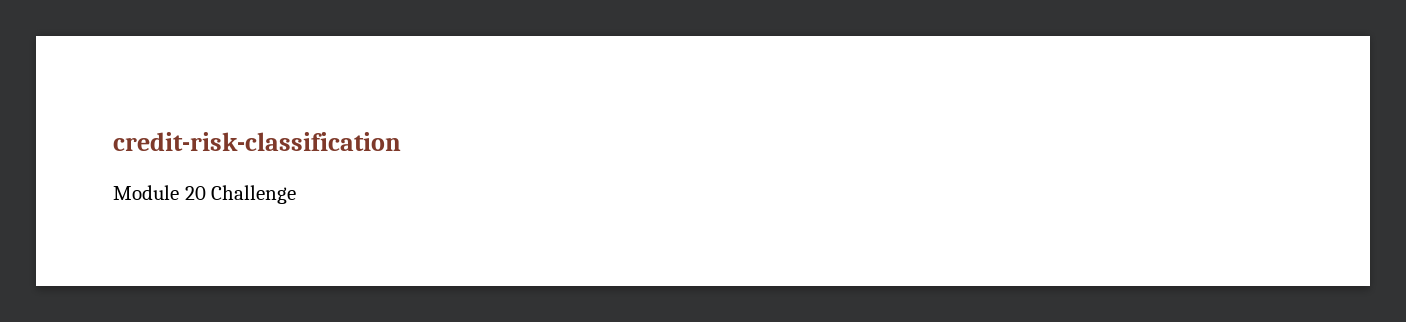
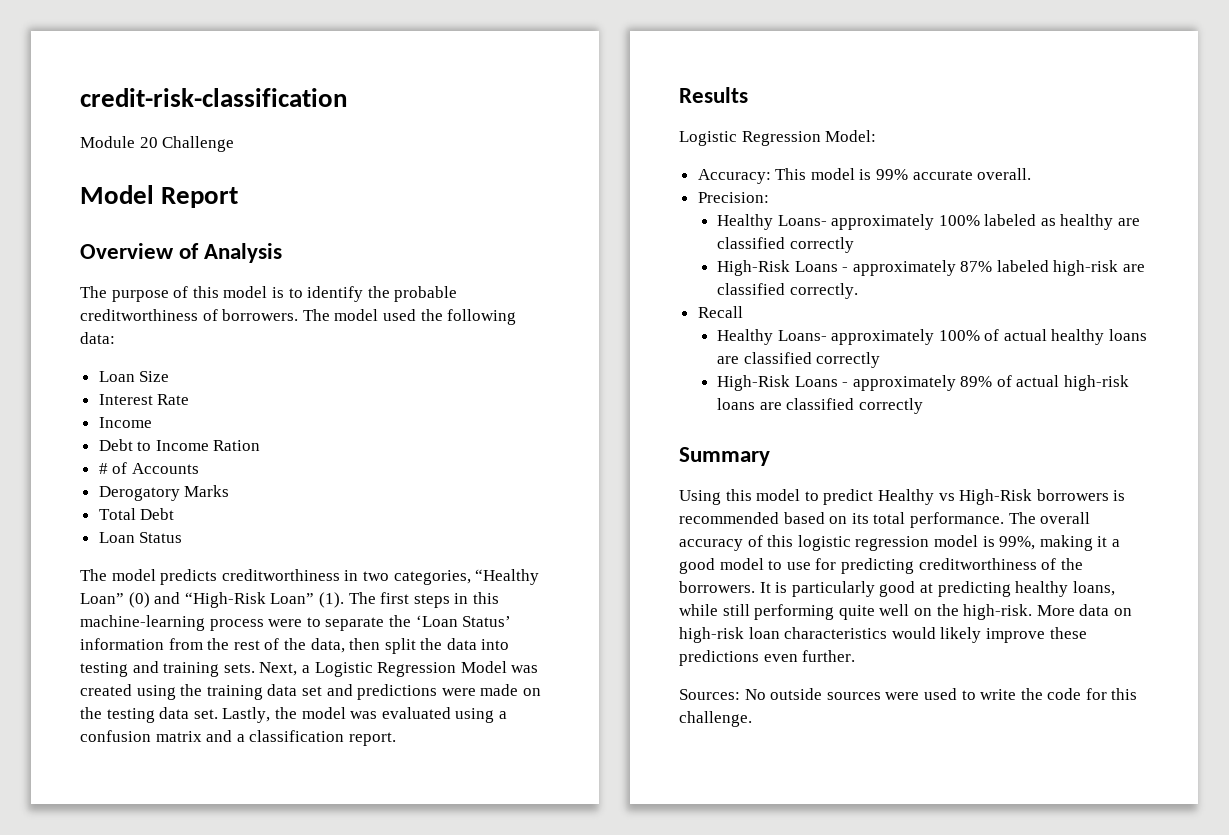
+ Model Report
+ Overview of Analysis
+ The purpose of this model is to identify the probable creditworthiness of borrowers. The model used the following data:
+ Loan Size
+ Interest Rate
+ Income
+ Debt to Income Ration
+ # of Accounts
+ Derogatory Marks
+ Total Debt
+ Loan Status
+ The model predicts creditworthiness in two categories, “Healthy Loan” (0) and “High-Risk Loan” (1). The first steps in this machine-learning process were to separate the ‘Loan Status’ information from the rest of the data, then split the data into testing and training sets. Next, a Logistic Regression Model was created using the training data set and predictions were made on the testing data set. Lastly, the model was evaluated using a confusion matrix and a classification report.
+ Results
+ Logistic Regression Model:
+ Accuracy: This model is 99% accurate overall.
+ Precision:
+ Healthy Loans- approximately 100% labeled as healthy are classified correctly
+ High-Risk Loans - approximately 87% labeled high-risk are classified correctly.
+ Recall
+ Healthy Loans- approximately 100% of actual healthy loans are classified correctly
+ High-Risk Loans - approximately 89% of actual high-risk loans are classified correctly
+ Summary
+ Using this model to predict Healthy vs High-Risk borrowers is recommended based on its total performance. The overall accuracy of this logistic regression model is 99%, making it a good model to use for predicting creditworthiness of the borrowers. It is particularly good at predicting healthy loans, while still performing quite well on the high-risk. More data on high-risk loan characteristics would likely improve these predictions even further.
+ Sources: No outside sources were used to write the code for this challenge.

